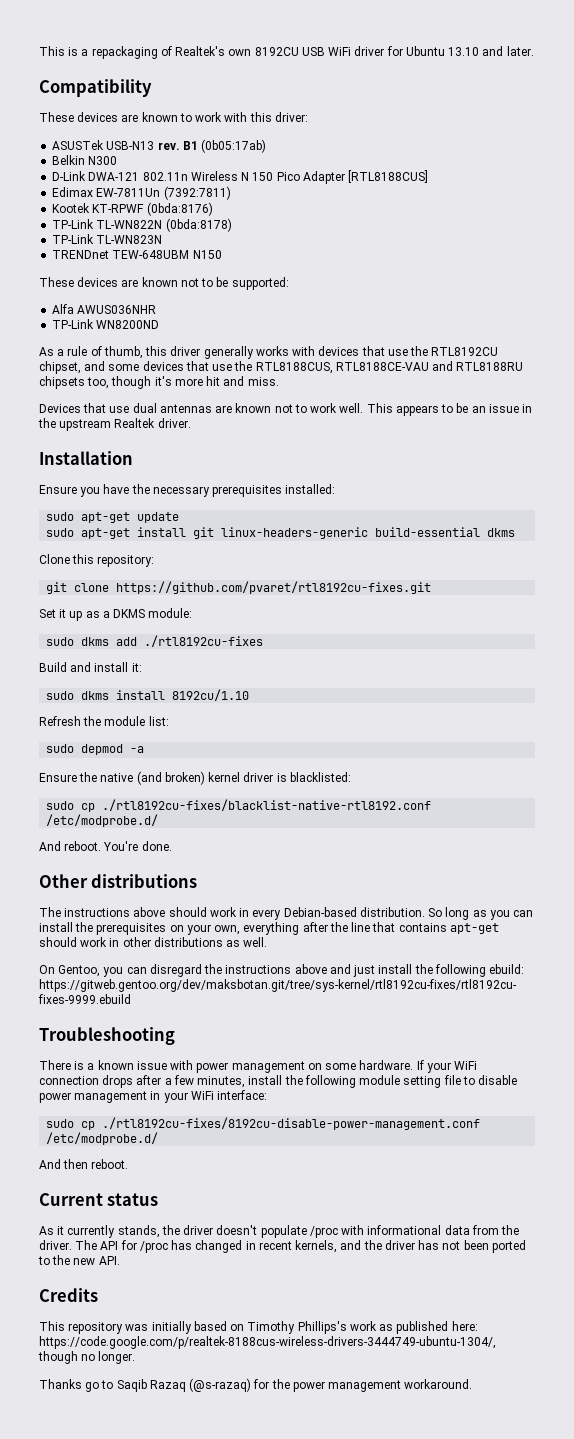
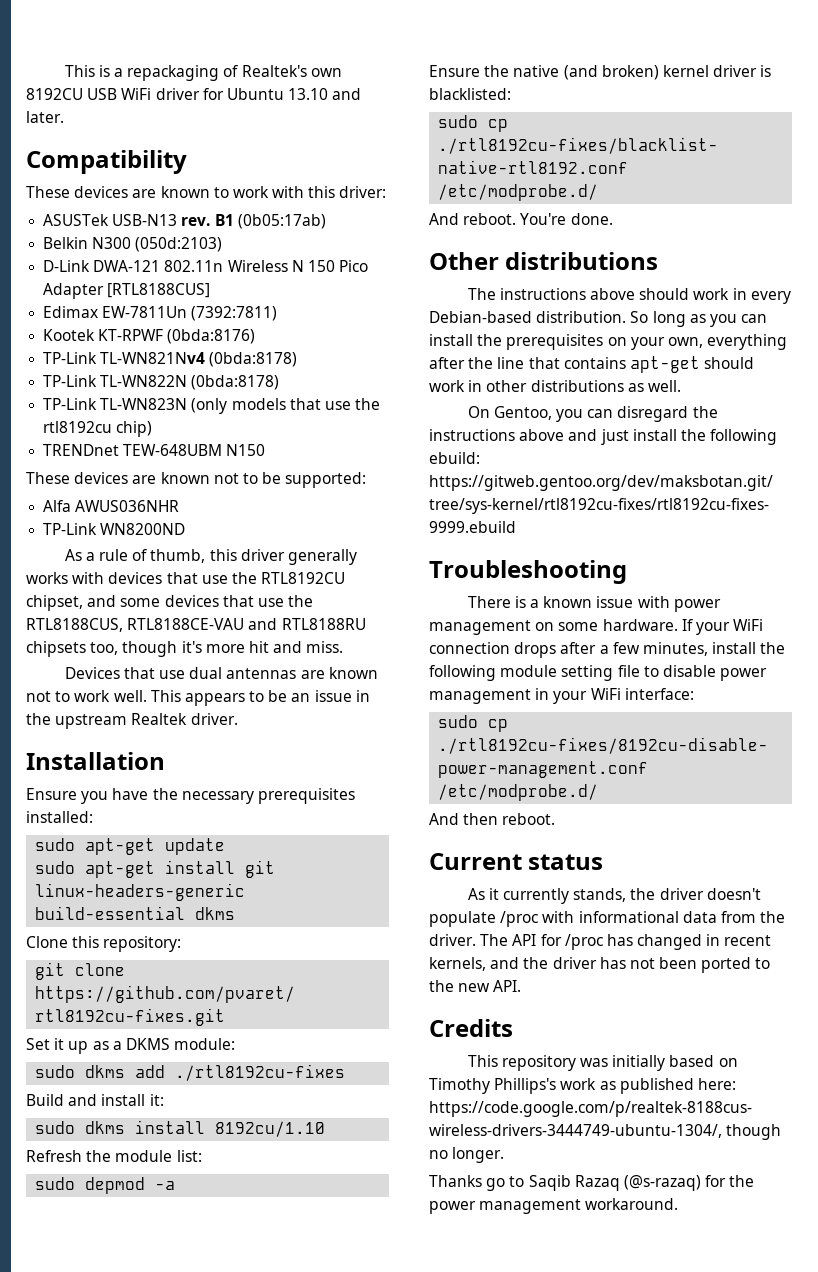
- Belkin N300
+ Belkin N300 (050d:2103)
+ TP-Link TL-WN821Nv4 (0bda:8178)
- TP-Link TL-WN823N
+ TP-Link TL-WN823N (only models that use the rtl8192cu chip)

